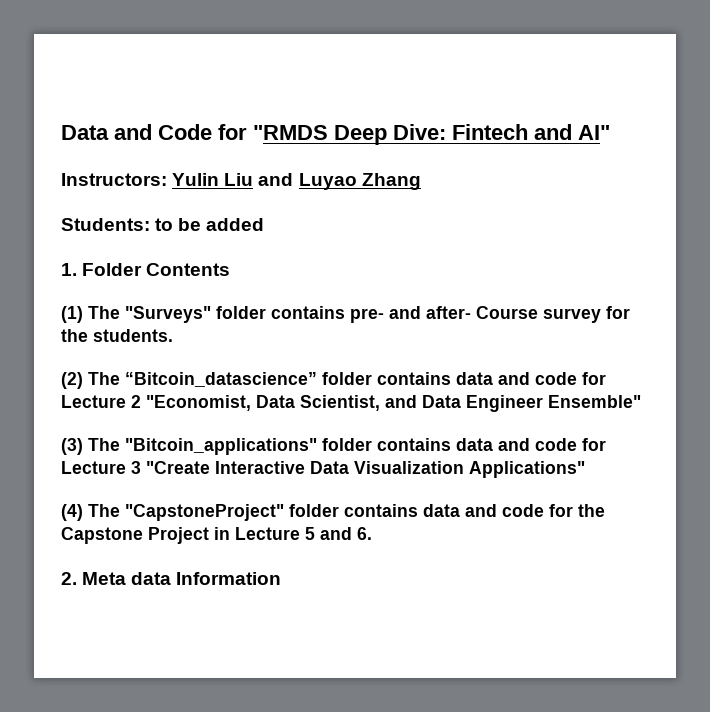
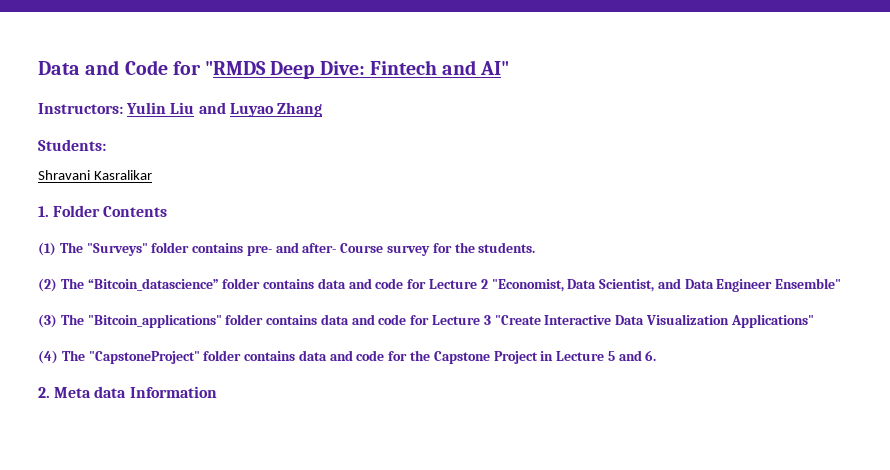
- Students: to be added
+ Students:
+ Shravani Kasralikar

